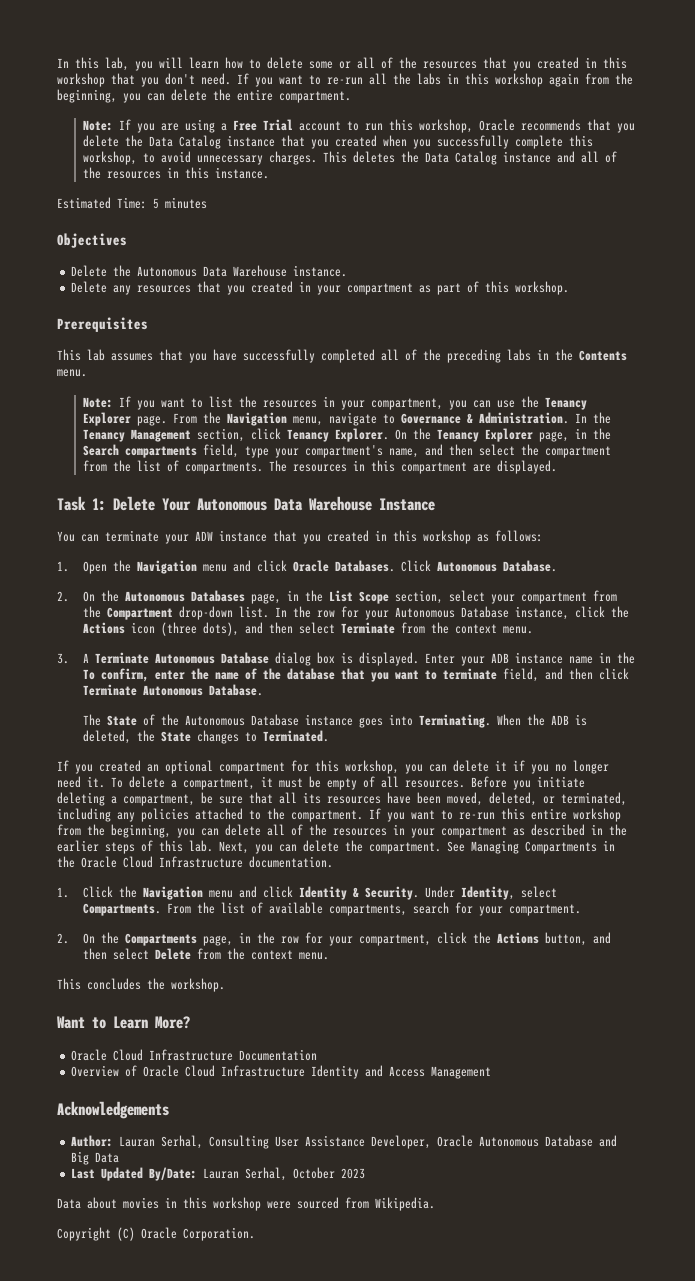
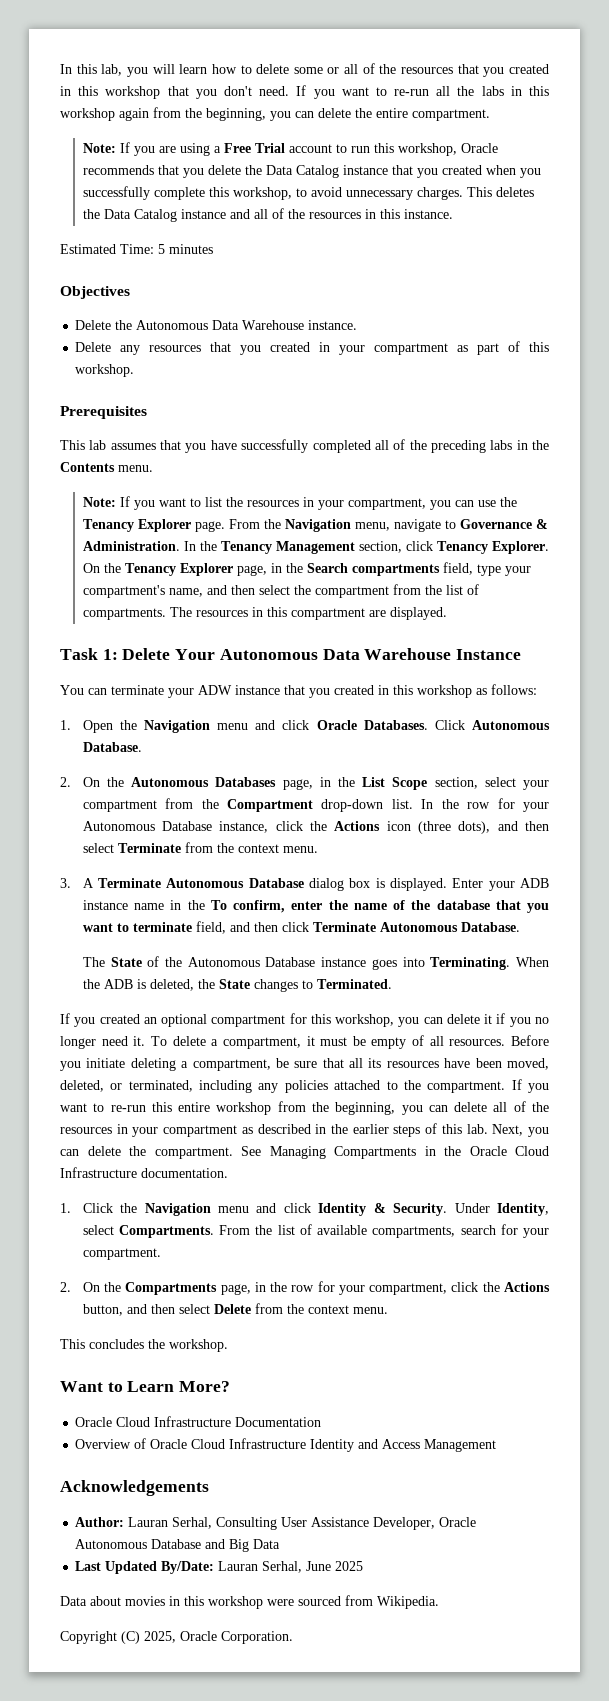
- Last Updated By/Date: Lauran Serhal, October 2023
+ Last Updated By/Date: Lauran Serhal, June 2025
- Copyright (C) Oracle Corporation.
+ Copyright (C) 2025, Oracle Corporation.

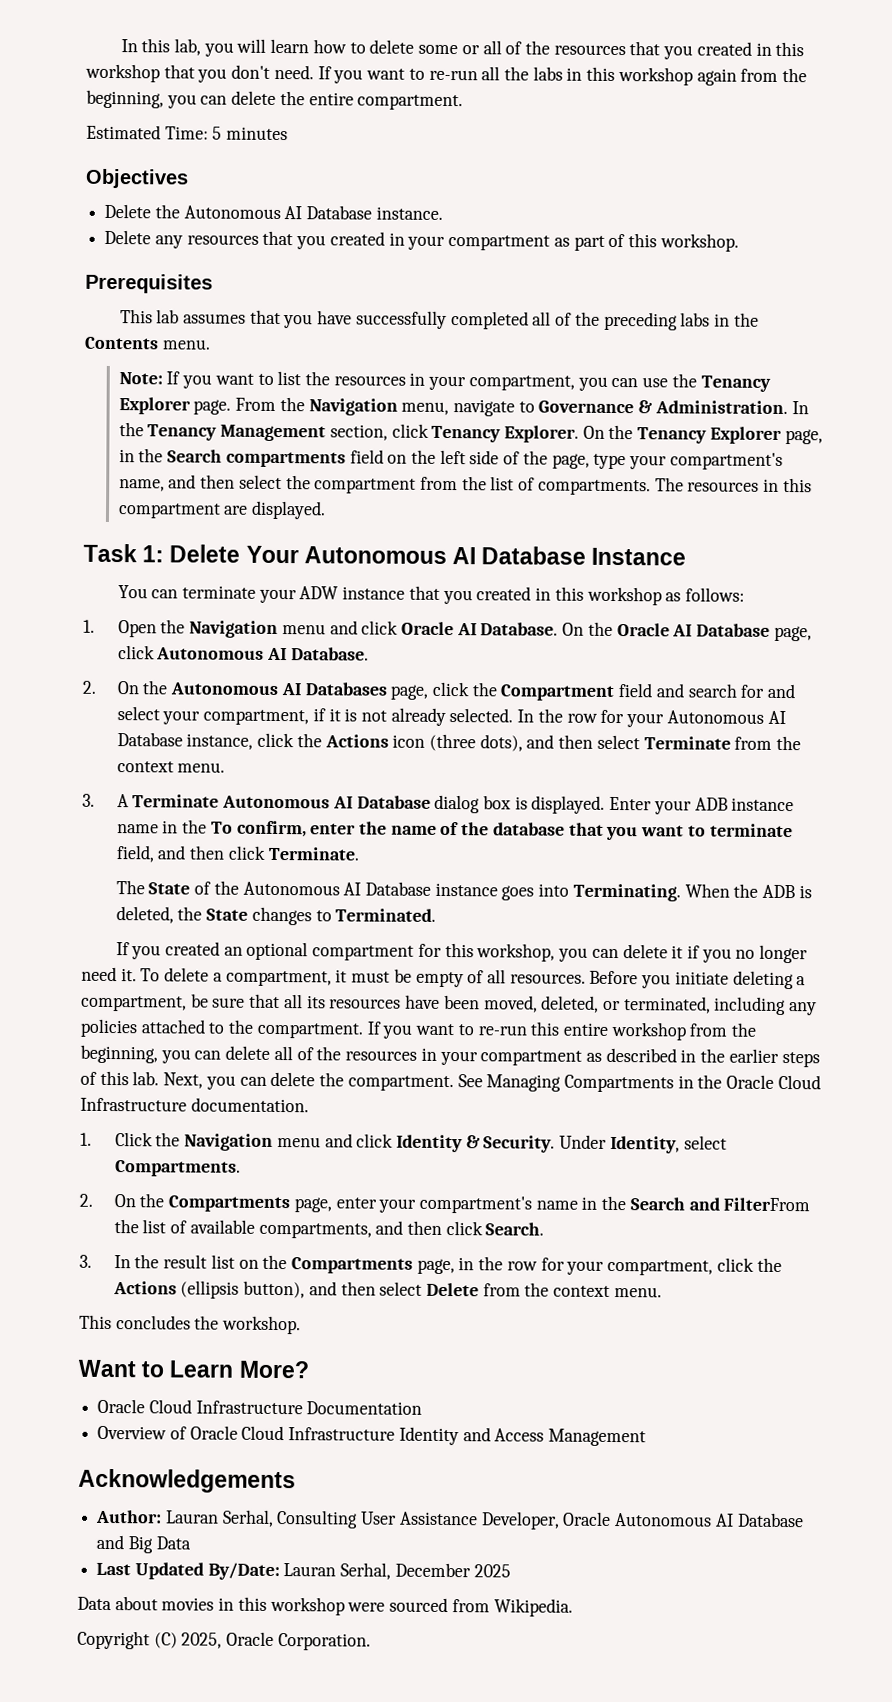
- Note: If you are using a Free Trial account to run this workshop, Oracle recommends that you delete the Data Catalog instance that you created when you successfully complete this workshop, to avoid unnecessary charges. This deletes the Data Catalog instance and all of the resources in this instance.
- Delete the Autonomous Data Warehouse instance.
+ Delete the Autonomous AI Database instance.
- On the Tenancy Explorer page, in the Search compartments field, type your compartment's name, and then select the compartment from the list of compartments.
+ On the Tenancy Explorer page, in the Search compartments field on the left side of the page, type your compartment's name, and then select the compartment from the list of compartments.
- Task 1: Delete Your Autonomous Data Warehouse Instance
+ Task 1: Delete Your Autonomous AI Database Instance
- 1. Open the Navigation menu and click Oracle Databases. Click Autonomous Database.
+ 1. Open the Navigation menu and click Oracle AI Database. On the Oracle AI Database page, click Autonomous AI Database.
- 2. On the Autonomous Databases page, in the List Scope section, select your compartment from the Compartment drop-down list.
+ 2. On the Autonomous AI Databases page, click the Compartment field and search for and select your compartment, if it is not already selected.
- In the row for your Autonomous Database instance, click the Actions icon (three dots), and then select Terminate from the context menu.
+ In the row for your Autonomous AI Database instance, click the Actions icon (three dots), and then select Terminate from the context menu.
- 3. A Terminate Autonomous Database dialog box is displayed.
+ 3. A Terminate Autonomous AI Database dialog box is displayed.
- Enter your ADB instance name in the To confirm, enter the name of the database that you want to terminate field, and then click Terminate Autonomous Database.
+ Enter your ADB instance name in the To confirm, enter the name of the database that you want to terminate field, and then click Terminate.
- The State of the Autonomous Database instance goes into Terminating.
+ The State of the Autonomous AI Database instance goes into Terminating.
- Under Identity, select Compartments. From the list of available compartments, search for your compartment.
- 2. On the Compartments page, in the row for your compartment, click the Actions button, and then select Delete from the context menu.
+ Under Identity, select Compartments.
+ 2. On the Compartments page, enter your compartment's name in the Search and FilterFrom the list of available compartments, and then click Search.
+ 3. In the result list on the Compartments page, in the row for your compartment, click the Actions (ellipsis button), and then select Delete from the context menu.
- Author: Lauran Serhal, Consulting User Assistance Developer, Oracle Autonomous Database and Big Data
+ Author: Lauran Serhal, Consulting User Assistance Developer, Oracle Autonomous AI Database and Big Data
- Last Updated By/Date: Lauran Serhal, June 2025
+ Last Updated By/Date: Lauran Serhal, December 2025

